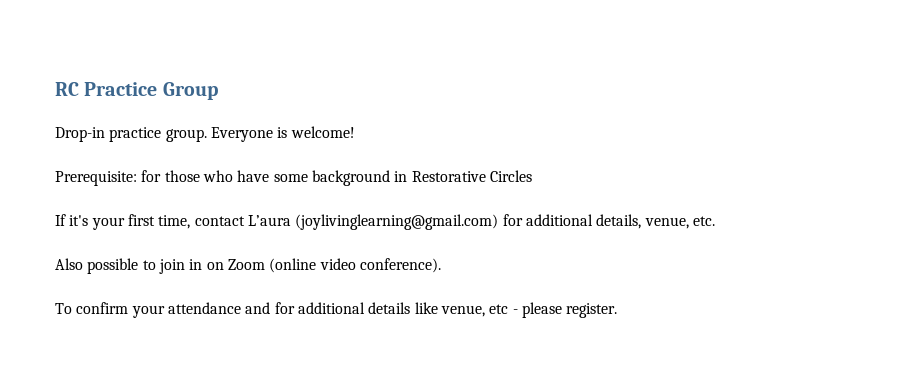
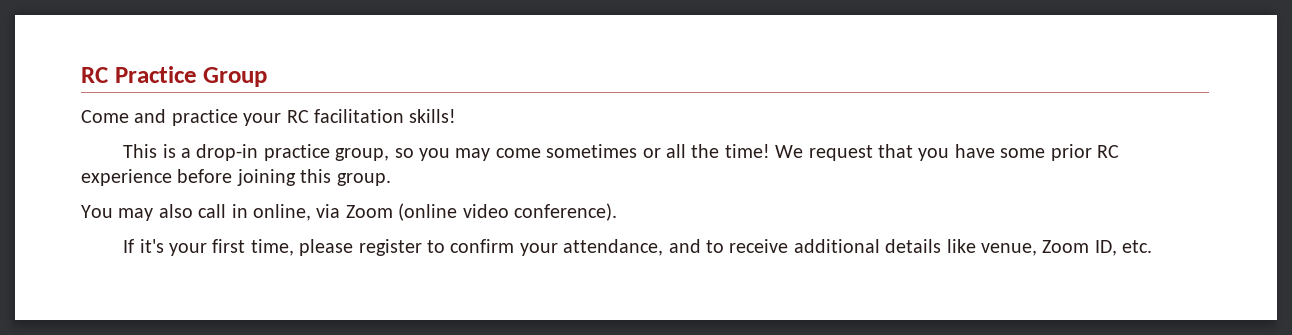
- Drop-in practice group. Everyone is welcome!
- Prerequisite: for those who have some background in Restorative Circles
+ Come and practice your RC facilitation skills!
+ This is a drop-in practice group, so you may come sometimes or all the time! We request that you have some prior RC experience before joining this group.
+ You may also call in online, via Zoom (online video conference).
- If it's your first time, contact L’aura (joylivinglearning@gmail.com) for additional details, venue, etc.
- Also possible to join in on Zoom (online video conference).
- To confirm your attendance and for additional details like venue, etc - please register.
+ If it's your first time, please register to confirm your attendance, and to receive additional details like venue, Zoom ID, etc.

